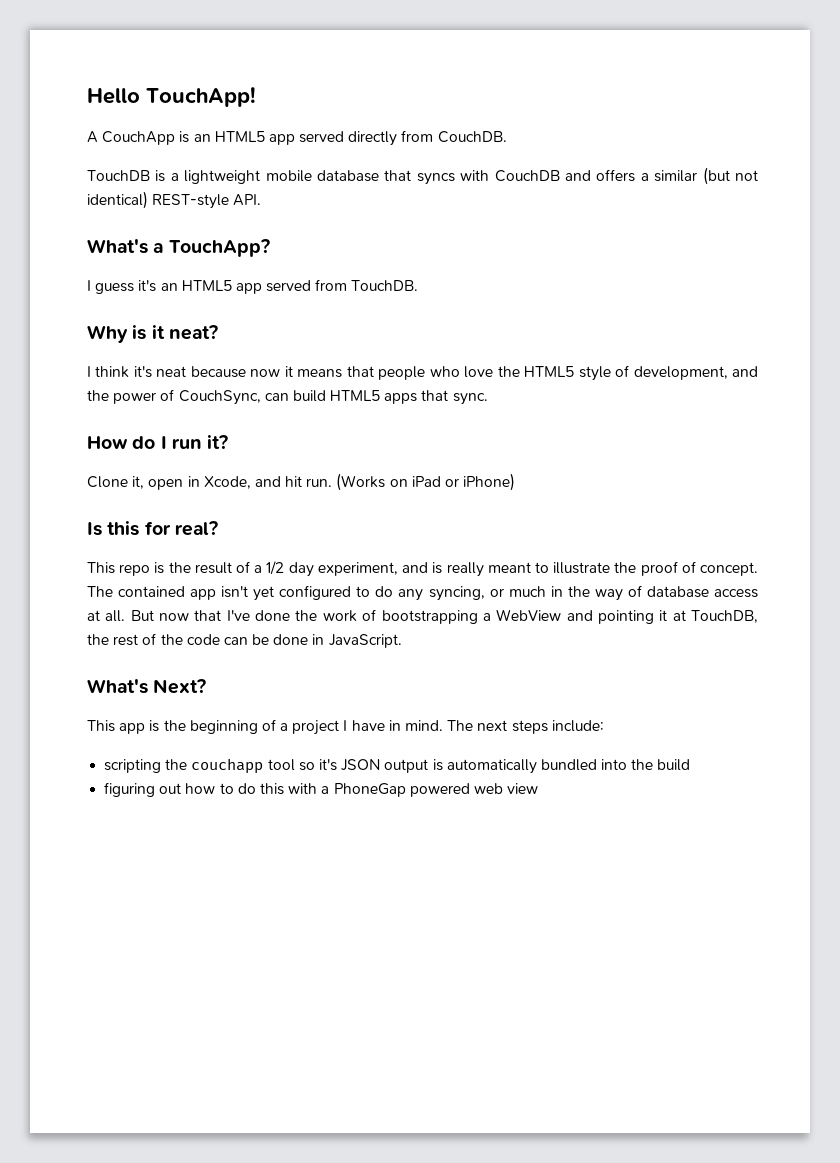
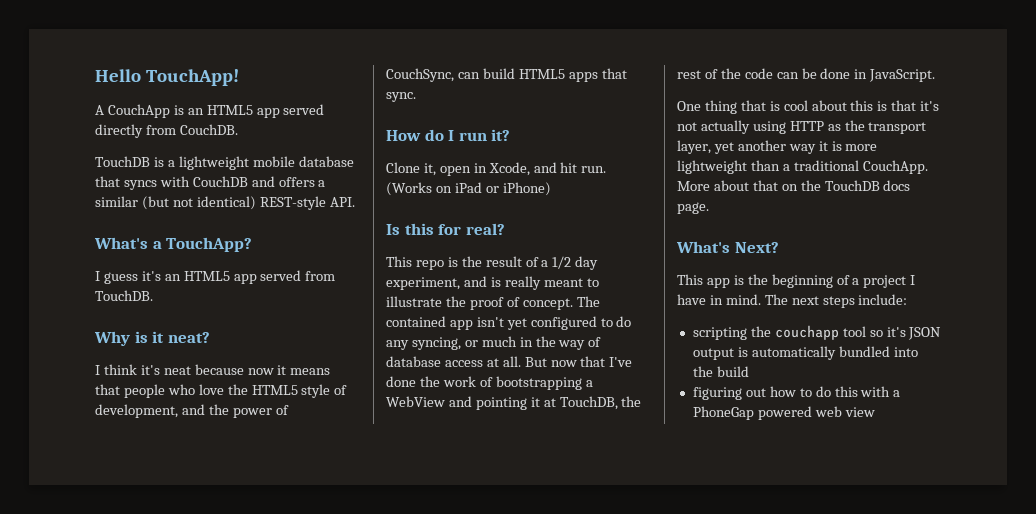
+ One thing that is cool about this is that it's not actually using HTTP as the transport layer, yet another way it is more lightweight than a traditional CouchApp. More about that on the TouchDB docs page.

